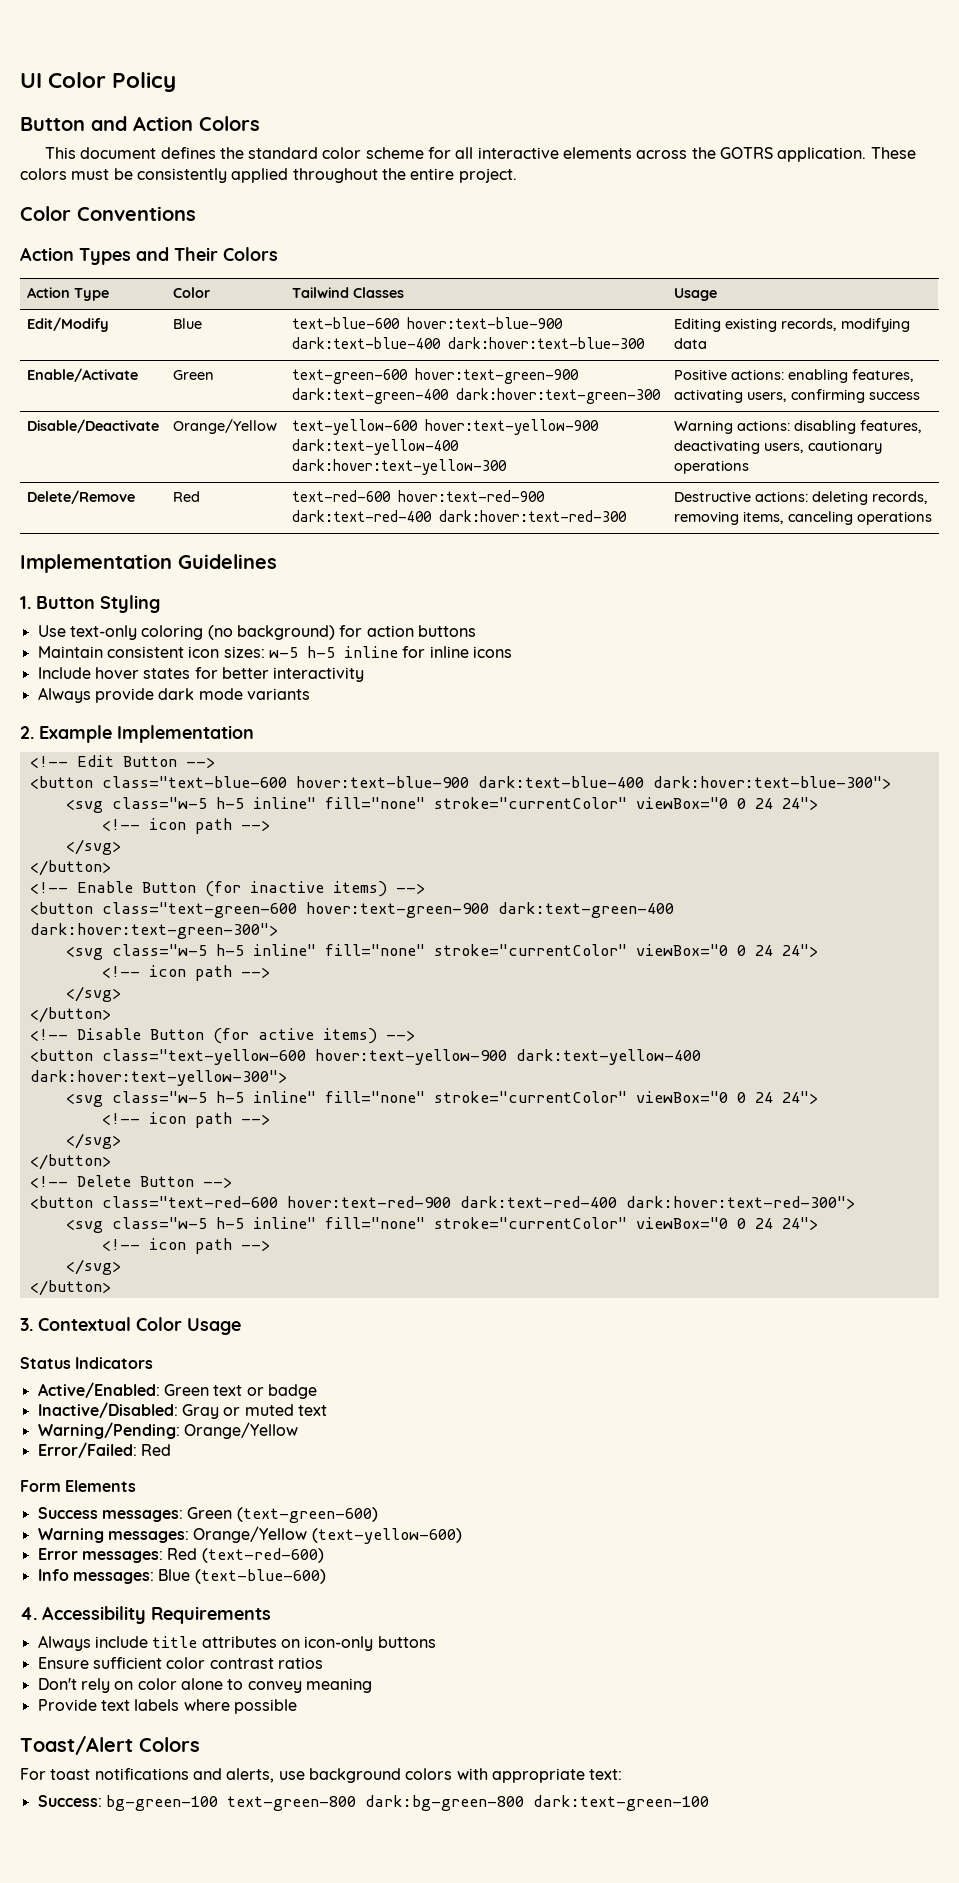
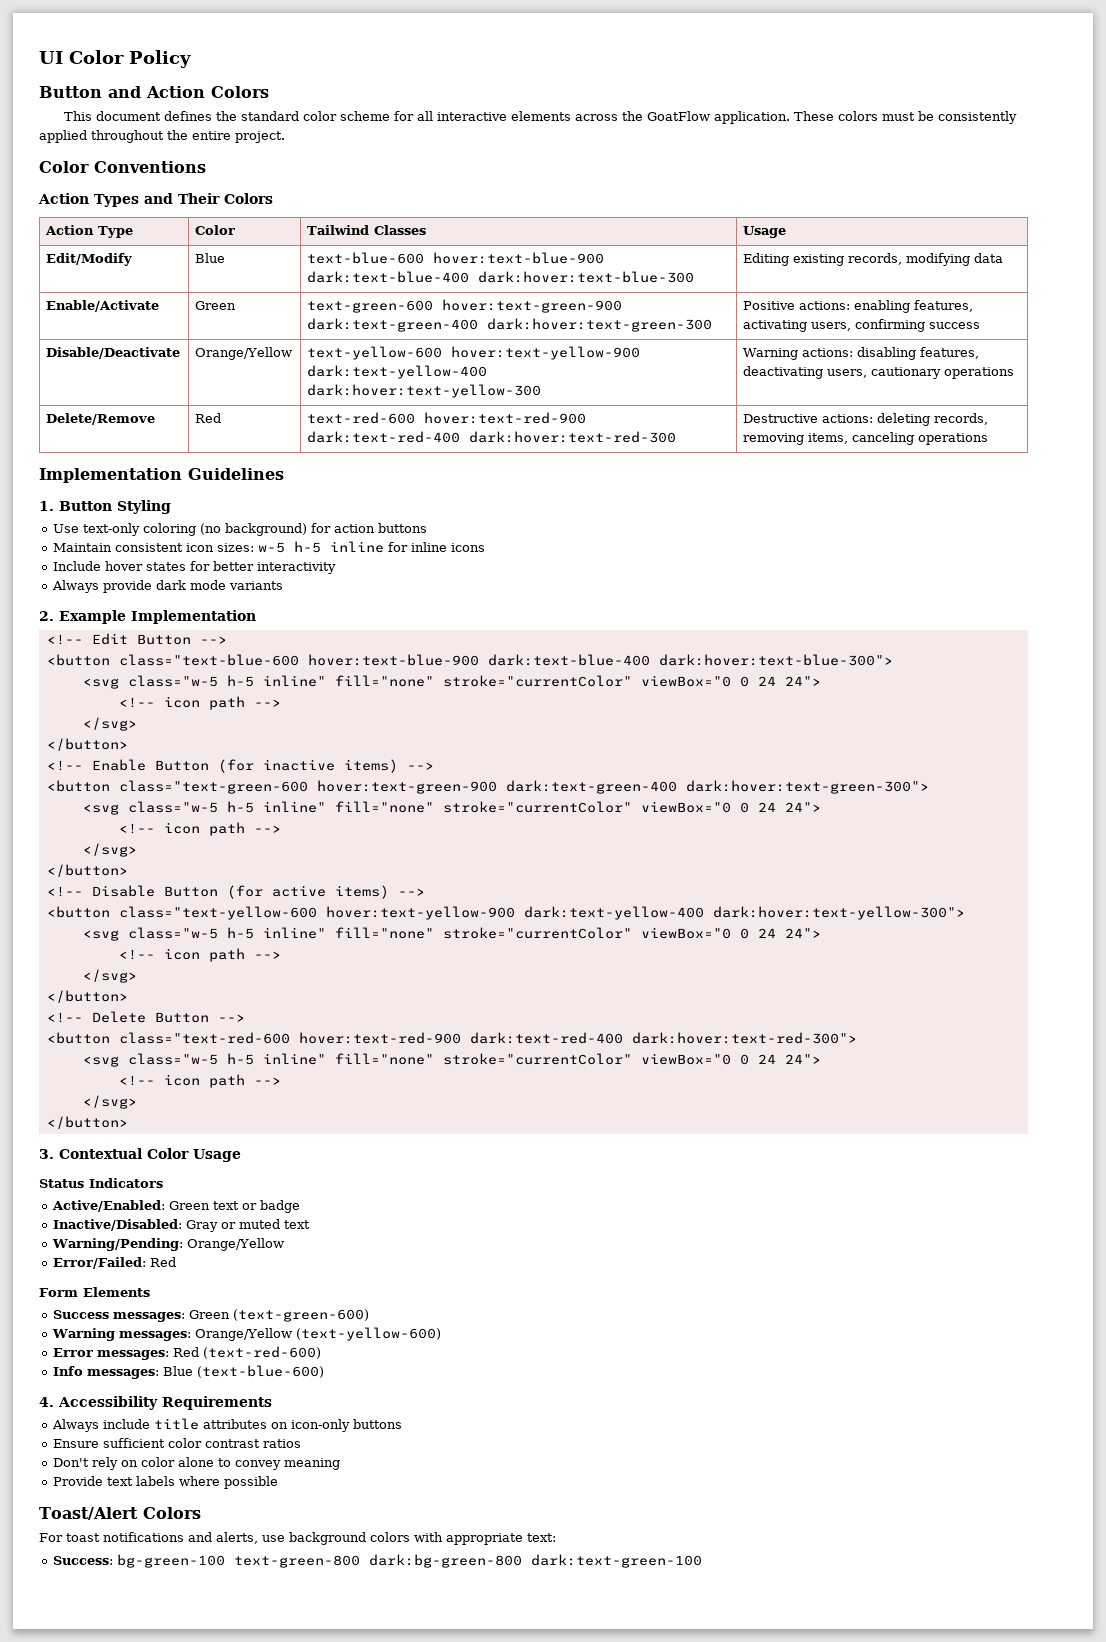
- This document defines the standard color scheme for all interactive elements across the GOTRS application.
+ This document defines the standard color scheme for all interactive elements across the GoatFlow application.

